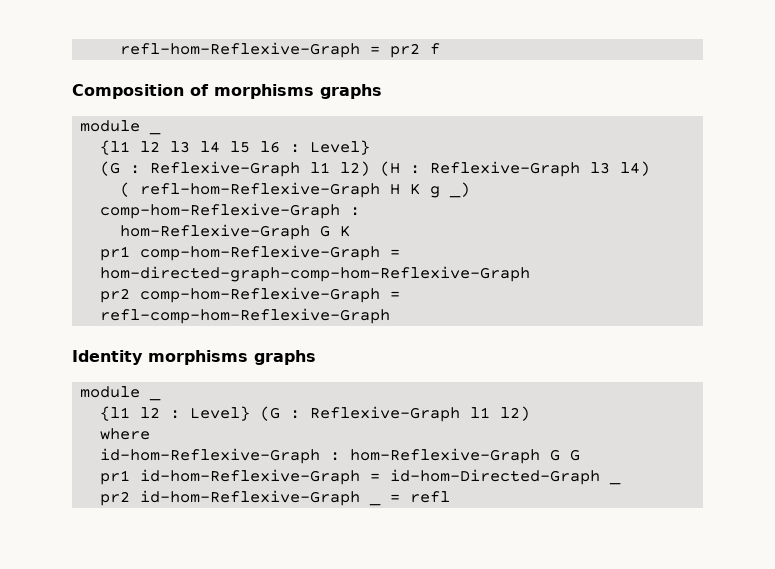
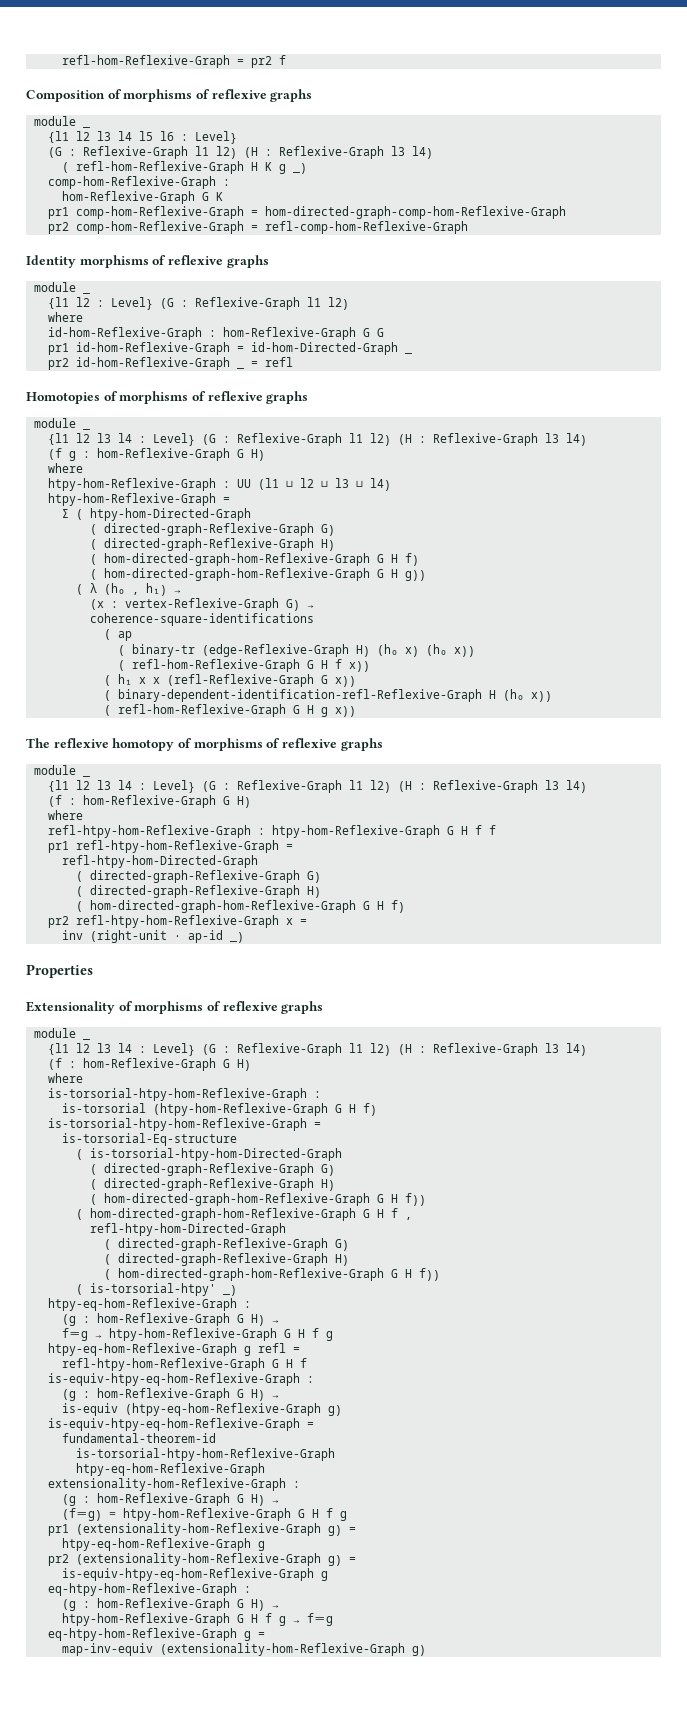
- Composition of morphisms graphs
+ Composition of morphisms of reflexive graphs
- Identity morphisms graphs
+ Identity morphisms of reflexive graphs
+ Homotopies of morphisms of reflexive graphs
+ module _
+ {l1 l2 l3 l4 : Level} (G : Reflexive-Graph l1 l2) (H : Reflexive-Graph l3 l4)
+ (f g : hom-Reflexive-Graph G H)
+ where
+ htpy-hom-Reflexive-Graph : UU (l1 ⊔ l2 ⊔ l3 ⊔ l4)
+ htpy-hom-Reflexive-Graph =
+ Σ ( htpy-hom-Directed-Graph
+ ( directed-graph-Reflexive-Graph G)
+ ( directed-graph-Reflexive-Graph H)
+ ( hom-directed-graph-hom-Reflexive-Graph G H f)
+ ( hom-directed-graph-hom-Reflexive-Graph G H g))
+ ( λ (h₀ , h₁) →
+ (x : vertex-Reflexive-Graph G) →
+ coherence-square-identifications
+ ( ap
+ ( binary-tr (edge-Reflexive-Graph H) (h₀ x) (h₀ x))
+ ( refl-hom-Reflexive-Graph G H f x))
+ ( h₁ x x (refl-Reflexive-Graph G x))
+ ( binary-dependent-identification-refl-Reflexive-Graph H (h₀ x))
+ ( refl-hom-Reflexive-Graph G H g x))
+ The reflexive homotopy of morphisms of reflexive graphs
+ module _
+ {l1 l2 l3 l4 : Level} (G : Reflexive-Graph l1 l2) (H : Reflexive-Graph l3 l4)
+ (f : hom-Reflexive-Graph G H)
+ where
+ refl-htpy-hom-Reflexive-Graph : htpy-hom-Reflexive-Graph G H f f
+ pr1 refl-htpy-hom-Reflexive-Graph =
+ refl-htpy-hom-Directed-Graph
+ ( directed-graph-Reflexive-Graph G)
+ ( directed-graph-Reflexive-Graph H)
+ ( hom-directed-graph-hom-Reflexive-Graph G H f)
+ pr2 refl-htpy-hom-Reflexive-Graph x =
+ inv (right-unit ∙ ap-id _)
+ Properties
+ Extensionality of morphisms of reflexive graphs
+ module _
+ {l1 l2 l3 l4 : Level} (G : Reflexive-Graph l1 l2) (H : Reflexive-Graph l3 l4)
+ (f : hom-Reflexive-Graph G H)
+ where
+ is-torsorial-htpy-hom-Reflexive-Graph :
+ is-torsorial (htpy-hom-Reflexive-Graph G H f)
+ is-torsorial-htpy-hom-Reflexive-Graph =
+ is-torsorial-Eq-structure
+ ( is-torsorial-htpy-hom-Directed-Graph
+ ( directed-graph-Reflexive-Graph G)
+ ( directed-graph-Reflexive-Graph H)
+ ( hom-directed-graph-hom-Reflexive-Graph G H f))
+ ( hom-directed-graph-hom-Reflexive-Graph G H f ,
+ refl-htpy-hom-Directed-Graph
+ ( directed-graph-Reflexive-Graph G)
+ ( directed-graph-Reflexive-Graph H)
+ ( hom-directed-graph-hom-Reflexive-Graph G H f))
+ ( is-torsorial-htpy' _)
+ htpy-eq-hom-Reflexive-Graph :
+ (g : hom-Reflexive-Graph G H) →
+ f＝g → htpy-hom-Reflexive-Graph G H f g
+ htpy-eq-hom-Reflexive-Graph g refl =
+ refl-htpy-hom-Reflexive-Graph G H f
+ is-equiv-htpy-eq-hom-Reflexive-Graph :
+ (g : hom-Reflexive-Graph G H) →
+ is-equiv (htpy-eq-hom-Reflexive-Graph g)
+ is-equiv-htpy-eq-hom-Reflexive-Graph =
+ fundamental-theorem-id
+ is-torsorial-htpy-hom-Reflexive-Graph
+ htpy-eq-hom-Reflexive-Graph
+ extensionality-hom-Reflexive-Graph :
+ (g : hom-Reflexive-Graph G H) →
+ (f＝g) ≃ htpy-hom-Reflexive-Graph G H f g
+ pr1 (extensionality-hom-Reflexive-Graph g) =
+ htpy-eq-hom-Reflexive-Graph g
+ pr2 (extensionality-hom-Reflexive-Graph g) =
+ is-equiv-htpy-eq-hom-Reflexive-Graph g
+ eq-htpy-hom-Reflexive-Graph :
+ (g : hom-Reflexive-Graph G H) →
+ htpy-hom-Reflexive-Graph G H f g → f＝g
+ eq-htpy-hom-Reflexive-Graph g =
+ map-inv-equiv (extensionality-hom-Reflexive-Graph g)

